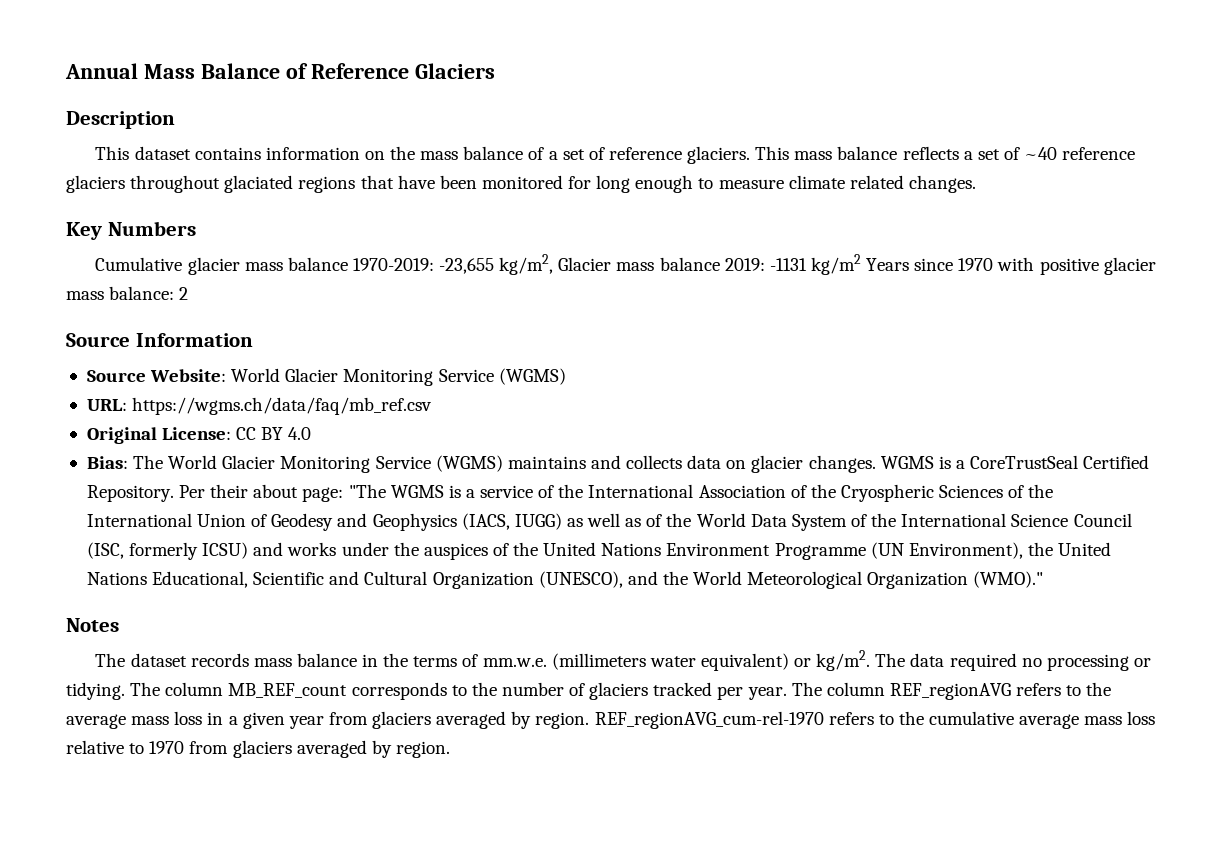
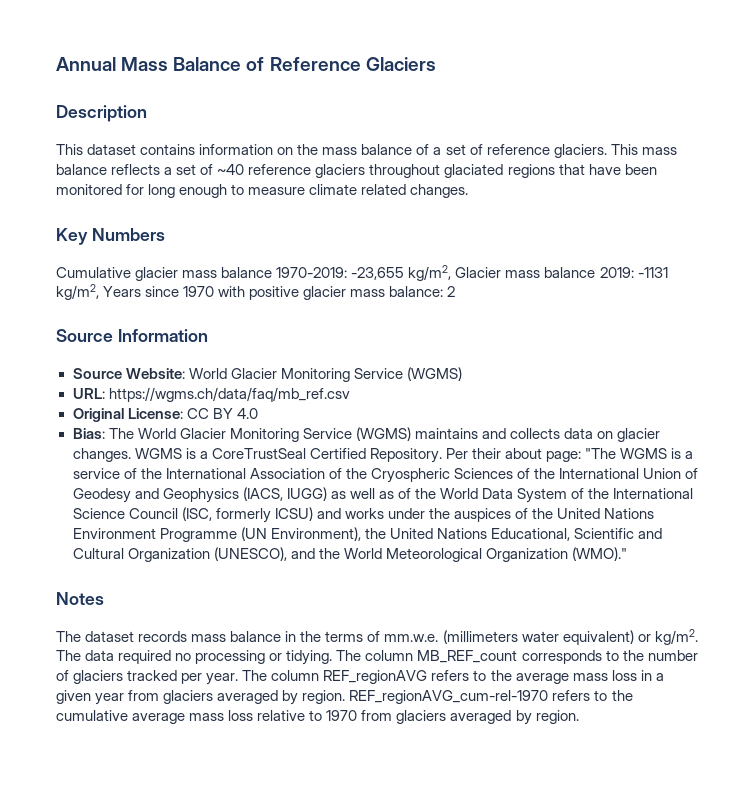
- Cumulative glacier mass balance 1970-2019: -23,655 kg/m2, Glacier mass balance 2019: -1131 kg/m2 Years since 1970 with positive glacier mass balance: 2
+ Cumulative glacier mass balance 1970-2019: -23,655 kg/m2, Glacier mass balance 2019: -1131 kg/m2, Years since 1970 with positive glacier mass balance: 2

